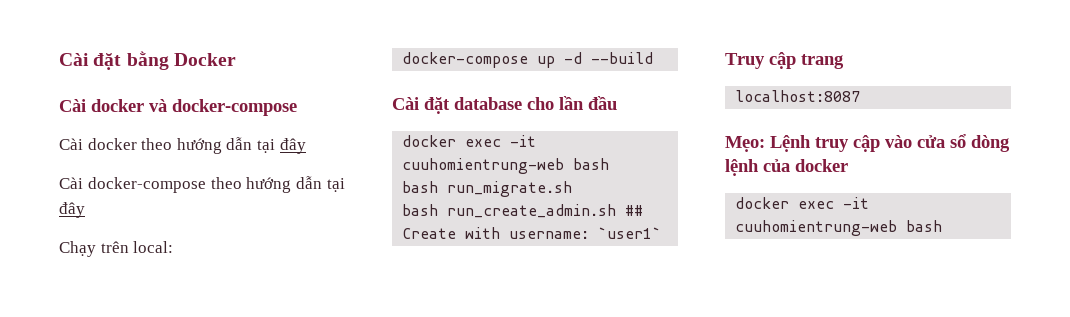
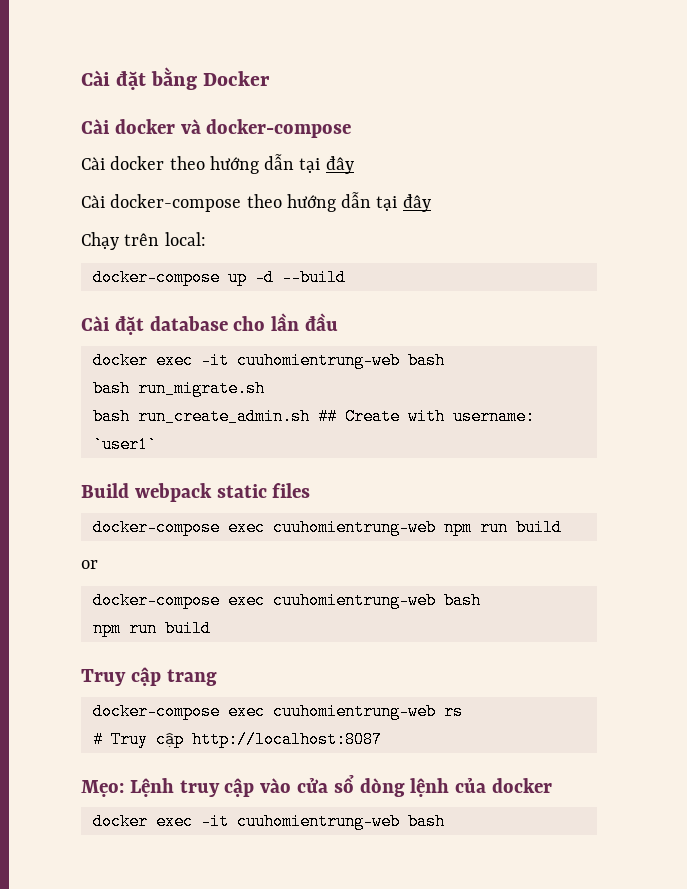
+ Build webpack static files
+ docker-compose exec cuuhomientrung-web npm run build
+ or
+ docker-compose exec cuuhomientrung-web bash
+ npm run build
  Truy cập trang
- localhost:8087
+ docker-compose exec cuuhomientrung-web rs
+ # Truy cập http://localhost:8087

